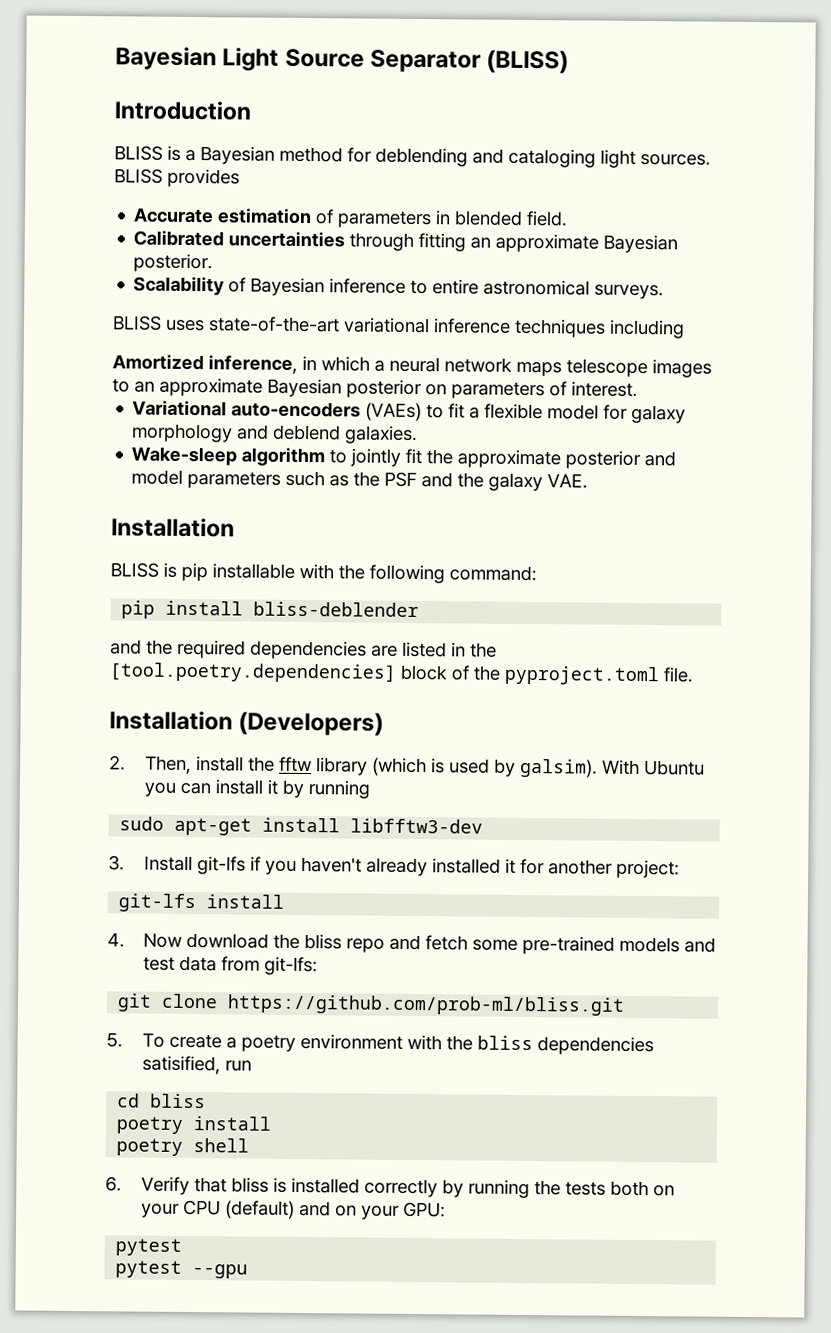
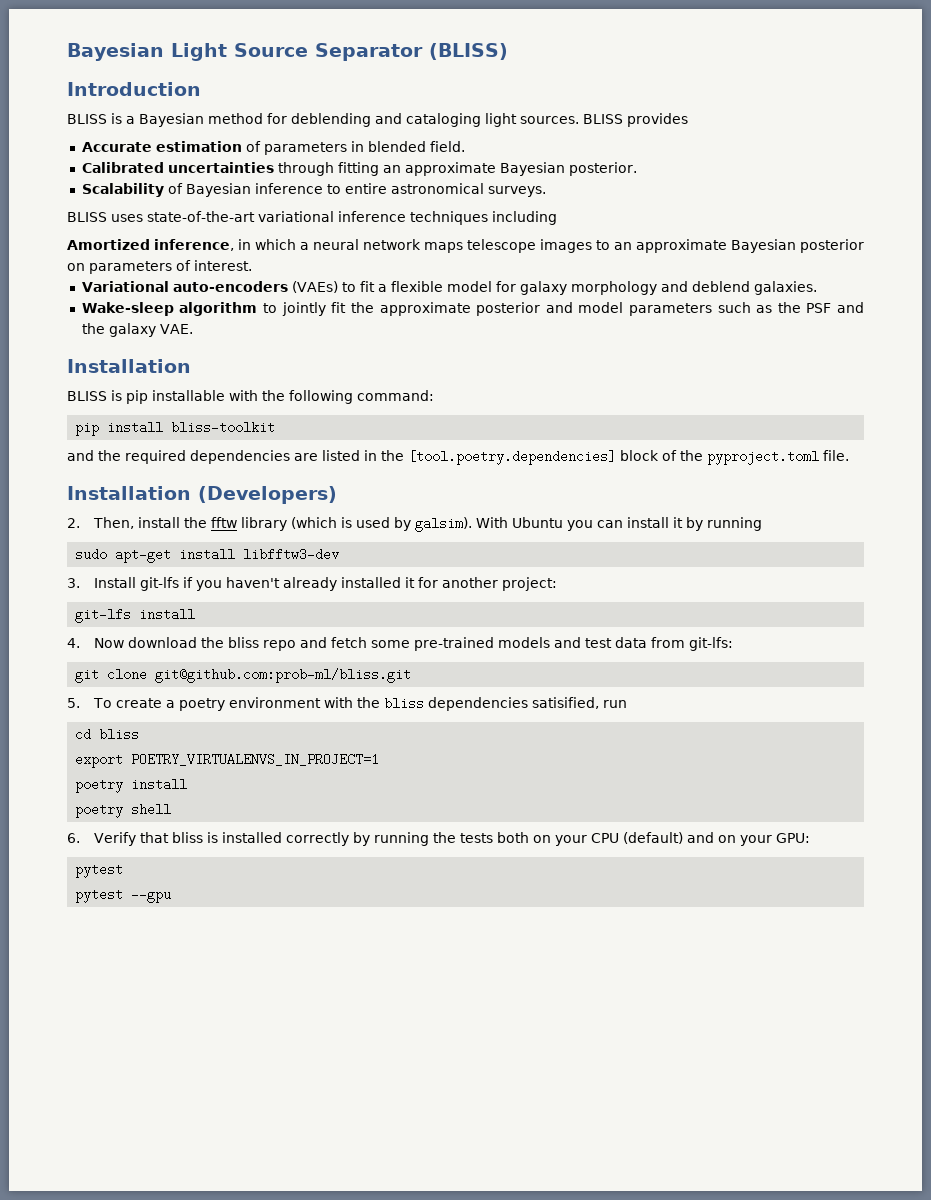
- pip install bliss-deblender
+ pip install bliss-toolkit
- git clone https://github.com/prob-ml/bliss.git
+ git clone git@github.com:prob-ml/bliss.git
+ export POETRY_VIRTUALENVS_IN_PROJECT=1

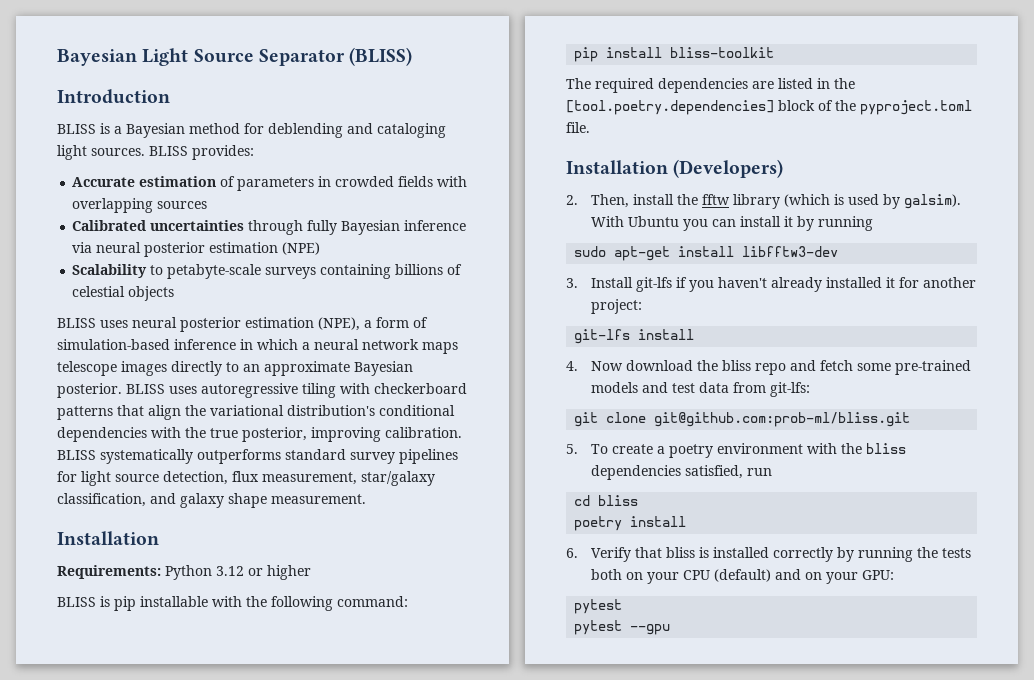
- BLISS provides
+ BLISS provides:
- Accurate estimation of parameters in blended field.
- Calibrated uncertainties through fitting an approximate Bayesian posterior.
- Scalability of Bayesian inference to entire astronomical surveys.
- BLISS uses state-of-the-art variational inference techniques including
- Amortized inference, in which a neural network maps telescope images to an approximate Bayesian posterior on parameters of interest.
- Variational auto-encoders (VAEs) to fit a flexible model for galaxy morphology and deblend galaxies.
- Wake-sleep algorithm to jointly fit the approximate posterior and model parameters such as the PSF and the galaxy VAE.
+ Accurate estimation of parameters in crowded fields with overlapping sources
+ Calibrated uncertainties through fully Bayesian inference via neural posterior estimation (NPE)
+ Scalability to petabyte-scale surveys containing billions of celestial objects
+ BLISS uses neural posterior estimation (NPE), a form of simulation-based inference in which a neural network maps telescope images directly to an approximate Bayesian posterior. BLISS uses autoregressive tiling with checkerboard patterns that align the variational distribution's conditional dependencies with the true posterior, improving calibration. BLISS systematically outperforms standard survey pipelines for light source detection, flux measurement, star/galaxy classification, and galaxy shape measurement.
  Installation
+ Requirements: Python 3.12 or higher
- and the required dependencies are listed in the [tool.poetry.dependencies] block of the pyproject.toml file.
+ The required dependencies are listed in the [tool.poetry.dependencies] block of the pyproject.toml file.
- 5. To create a poetry environment with the bliss dependencies satisified, run
+ 5. To create a poetry environment with the bliss dependencies satisfied, run
- export POETRY_VIRTUALENVS_IN_PROJECT=1
- poetry shell

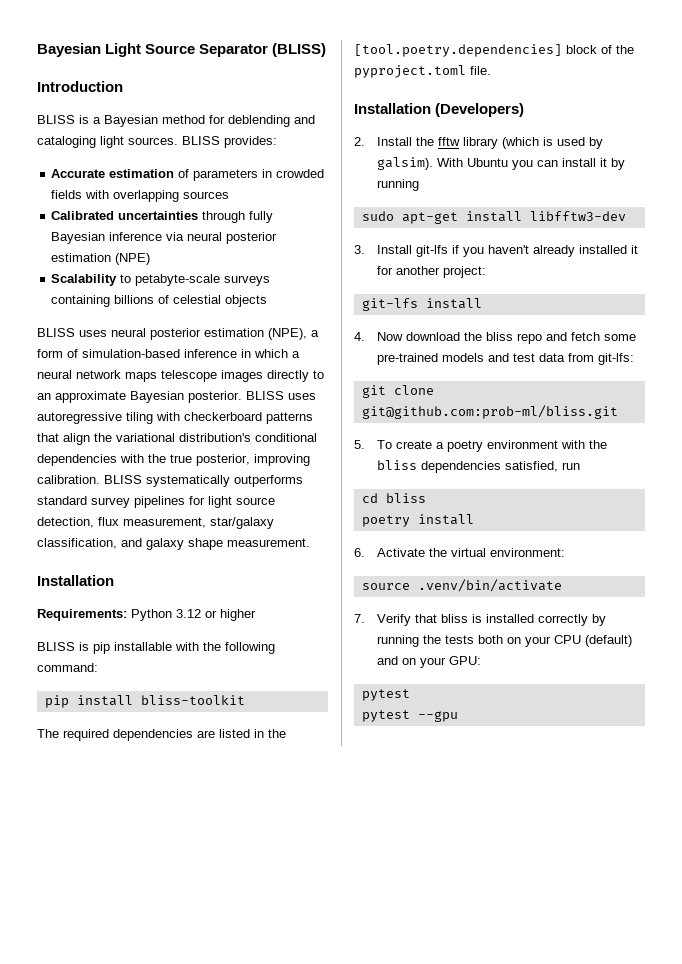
- 2. Then, install the fftw library (which is used by galsim).
+ 2. Install the fftw library (which is used by galsim).
- 6. Verify that bliss is installed correctly by running the tests both on your CPU (default) and on your GPU:
+ 6. Activate the virtual environment:
+ source .venv/bin/activate
+ 7. Verify that bliss is installed correctly by running the tests both on your CPU (default) and on your GPU:

